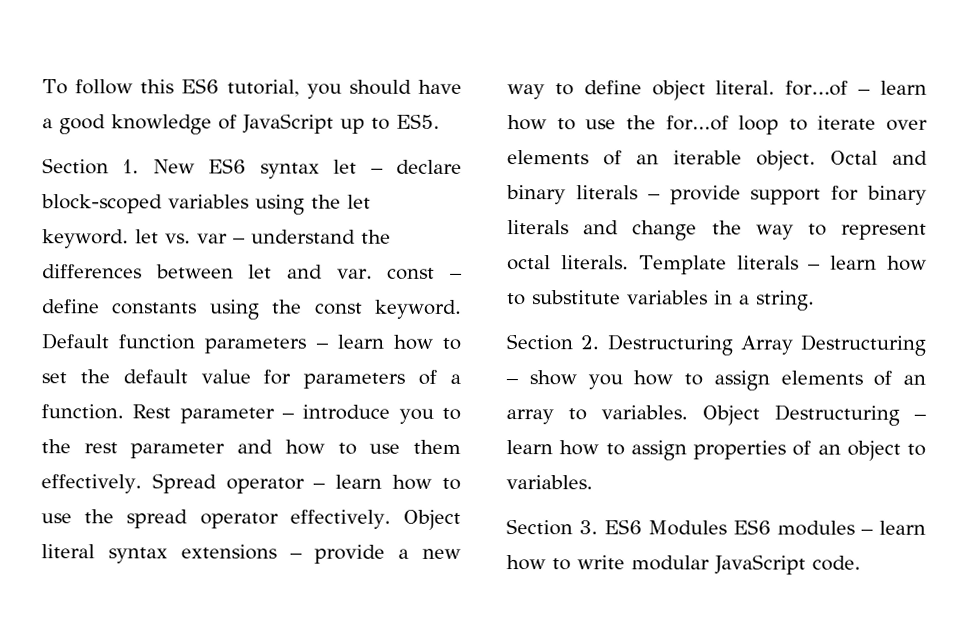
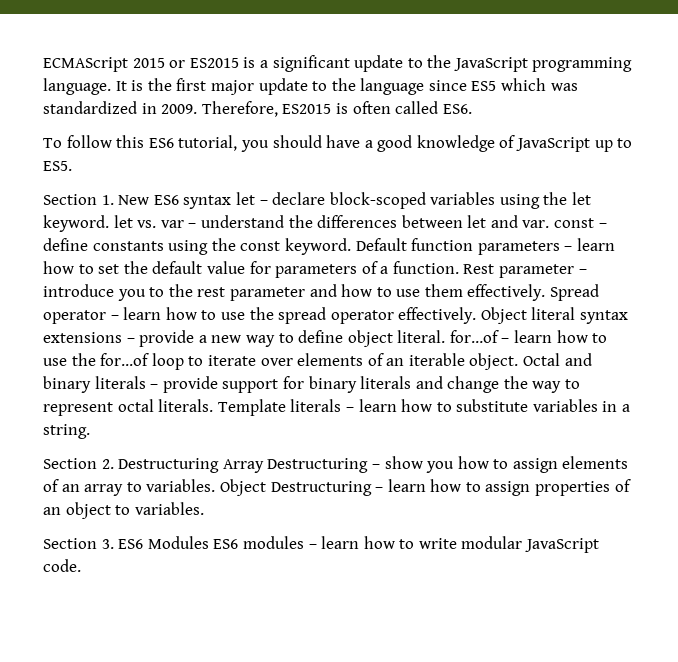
+ ECMAScript 2015 or ES2015 is a significant update to the JavaScript programming language. It is the first major update to the language since ES5 which was standardized in 2009. Therefore, ES2015 is often called ES6.

